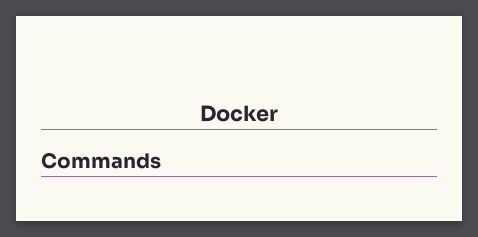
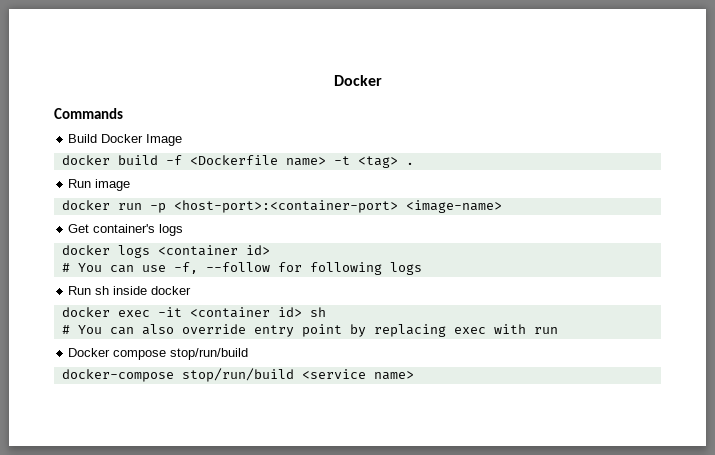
+ Build Docker Image
+ docker build -f <Dockerfile name> -t <tag> .
+ Run image
+ docker run -p <host-port>:<container-port> <image-name>
+ Get container's logs
+ docker logs <container id>
+ # You can use -f, --follow for following logs
+ Run sh inside docker
+ docker exec -it <container id> sh
+ # You can also override entry point by replacing exec with run
+ Docker compose stop/run/build
+ docker-compose stop/run/build <service name>

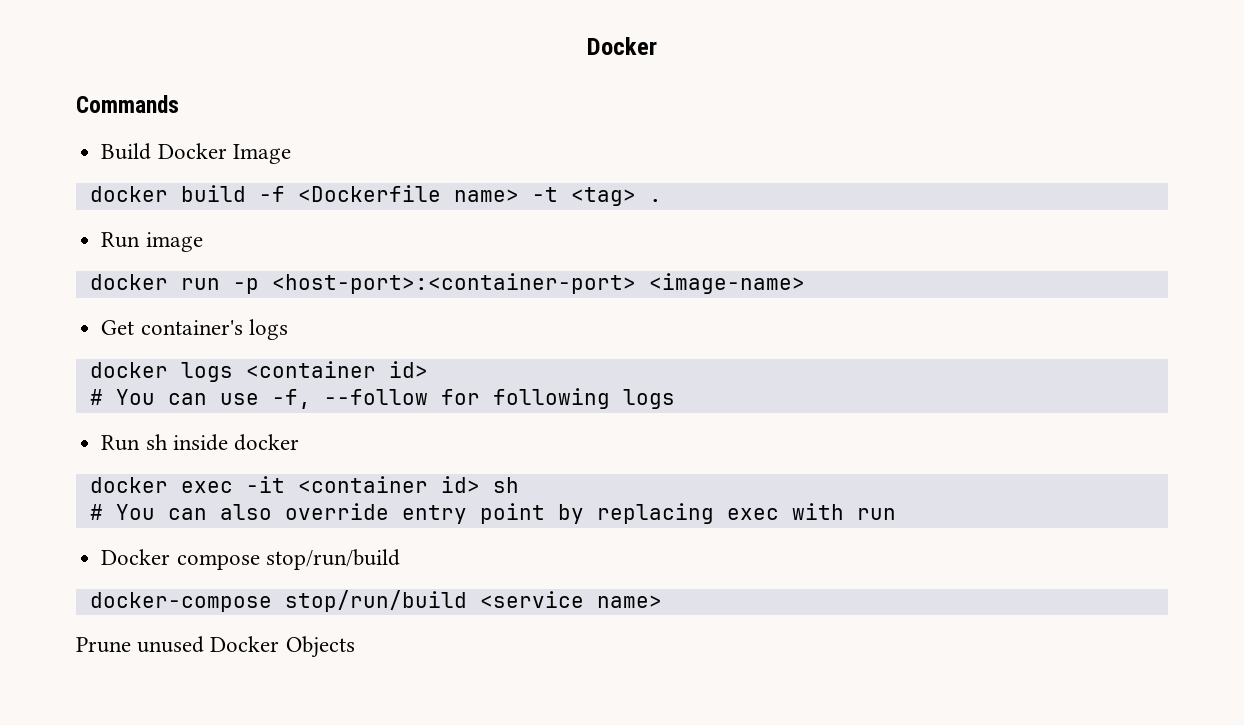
+ Prune unused Docker Objects

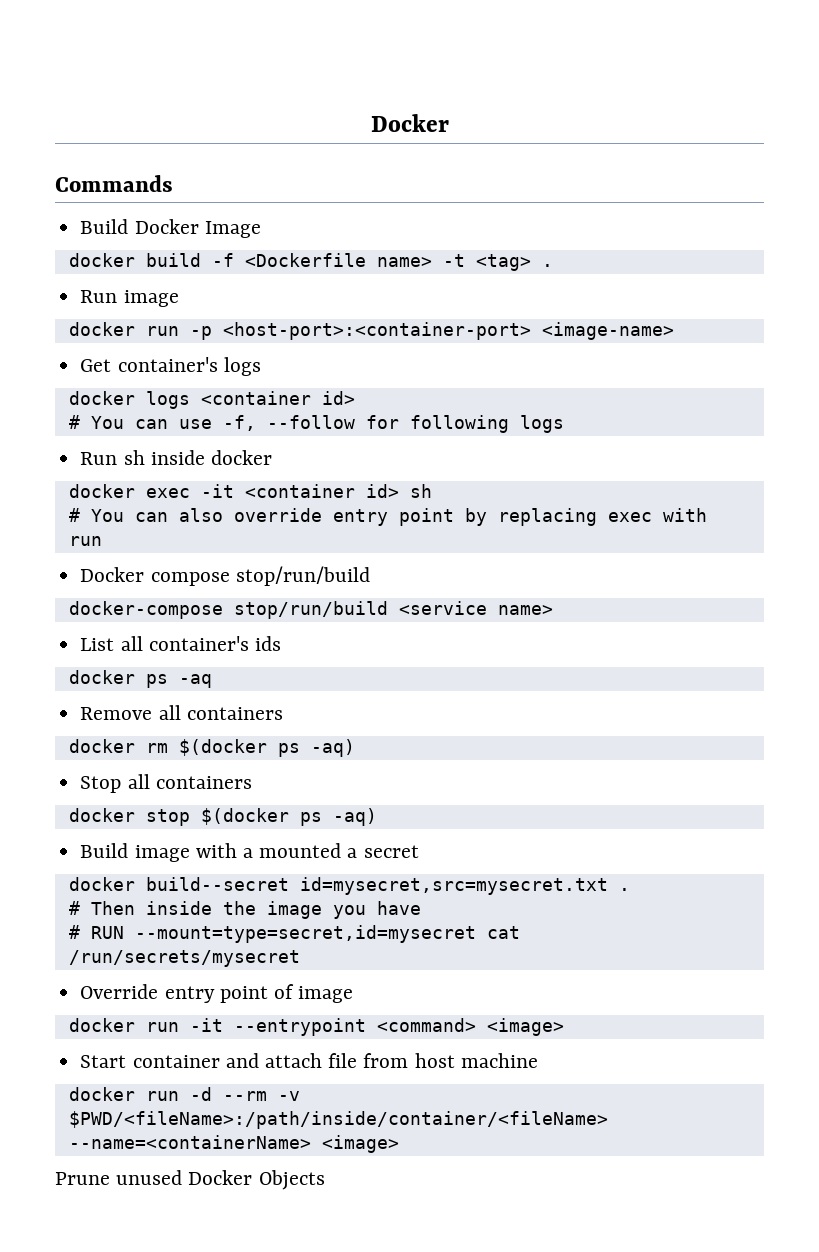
+ List all container's ids
+ docker ps -aq
+ Remove all containers
+ docker rm $(docker ps -aq)
+ Stop all containers
+ docker stop $(docker ps -aq)
+ Build image with a mounted a secret
+ docker build--secret id=mysecret,src=mysecret.txt .
+ # Then inside the image you have
+ # RUN --mount=type=secret,id=mysecret cat /run/secrets/mysecret
+ Override entry point of image
+ docker run -it --entrypoint <command> <image>
+ Start container and attach file from host machine
+ docker run -d --rm -v $PWD/<fileName>:/path/inside/container/<fileName> --name=<containerName> <image>

